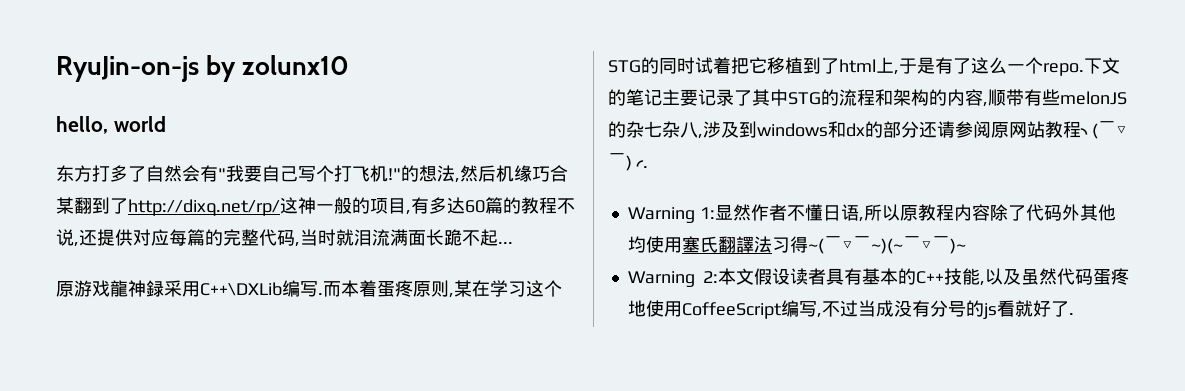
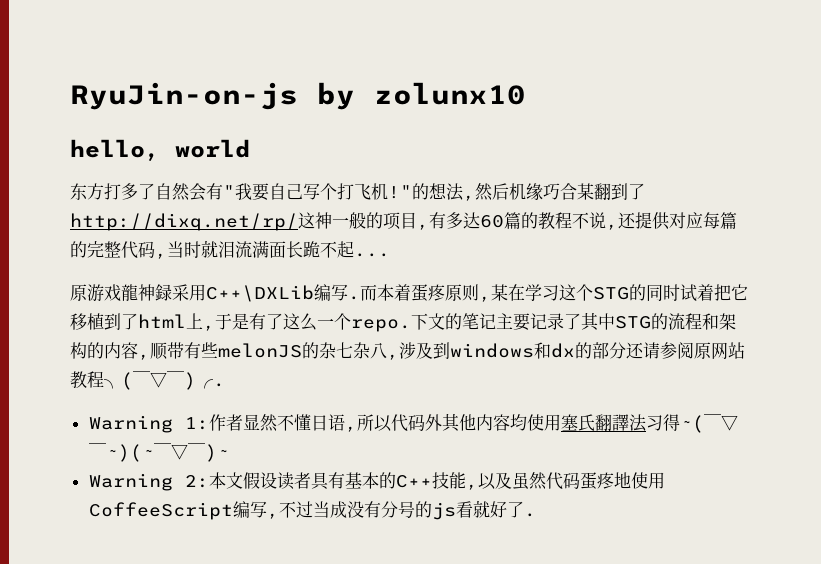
- Warning 1:显然作者不懂日语,所以原教程内容除了代码外其他均使用塞氏翻譯法习得~(￣▽￣~)(~￣▽￣)~
+ Warning 1:作者显然不懂日语,所以代码外其他内容均使用塞氏翻譯法习得~(￣▽￣~)(~￣▽￣)~

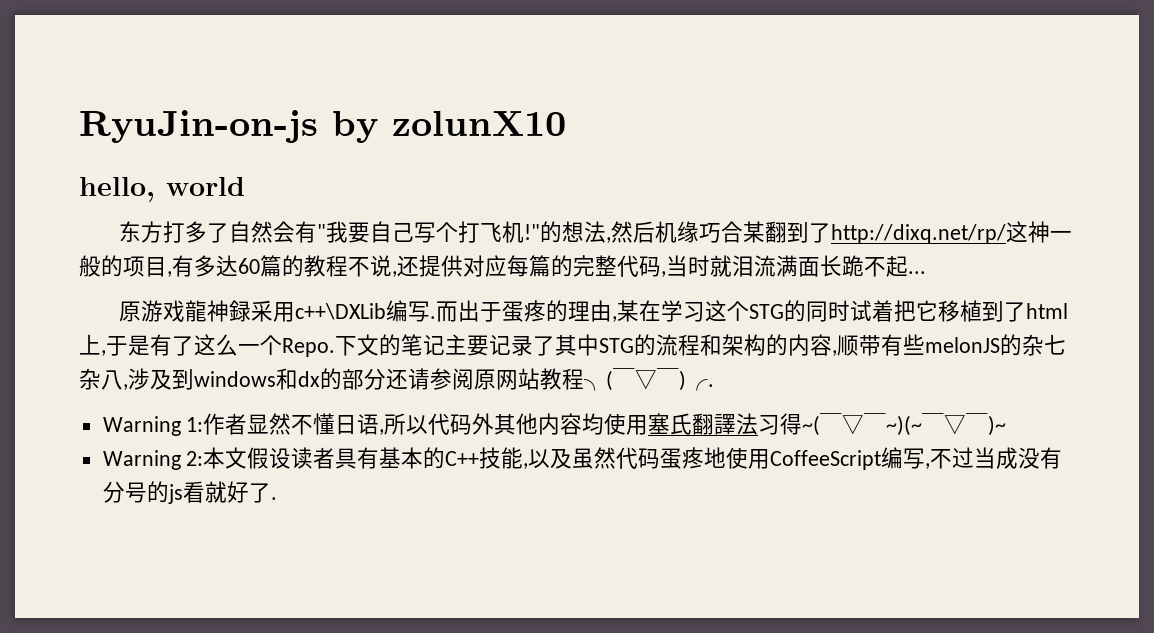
- RyuJin-on-js by zolunx10
+ RyuJin-on-js by zolunX10
- 原游戏龍神録采用C++\DXLib编写.
+ 原游戏龍神録采用c++\DXLib编写.
- 而本着蛋疼原则,某在学习这个STG的同时试着把它移植到了html上,于是有了这么一个repo.
+ 而出于蛋疼的理由,某在学习这个STG的同时试着把它移植到了html上,于是有了这么一个Repo.

